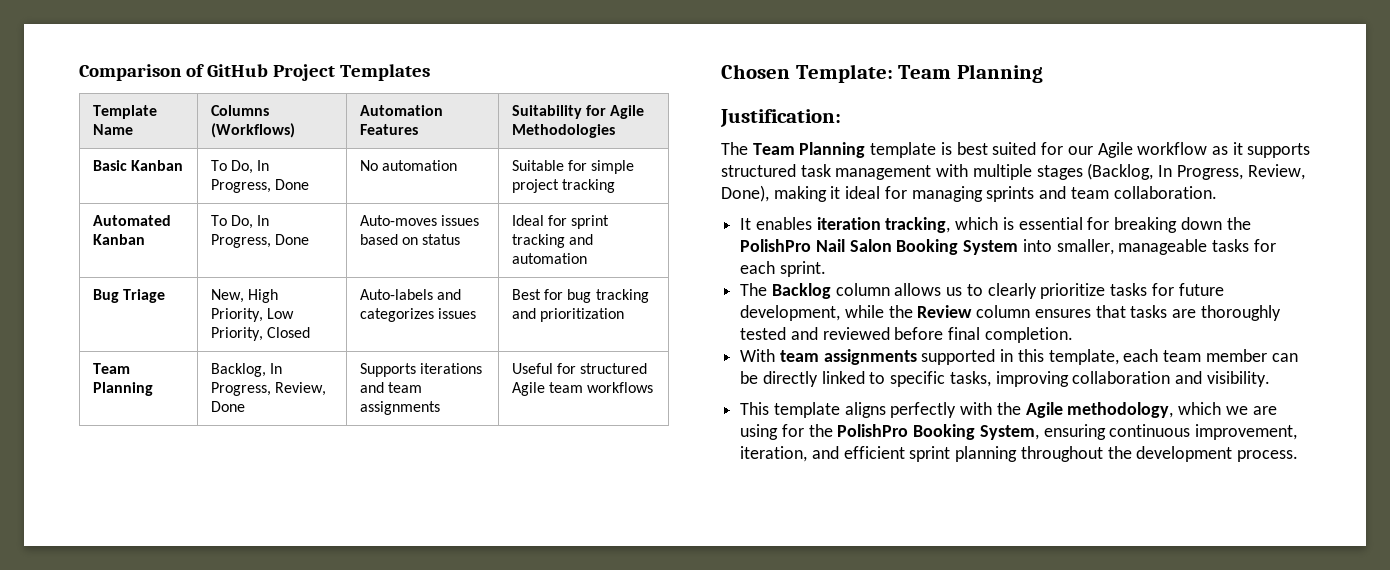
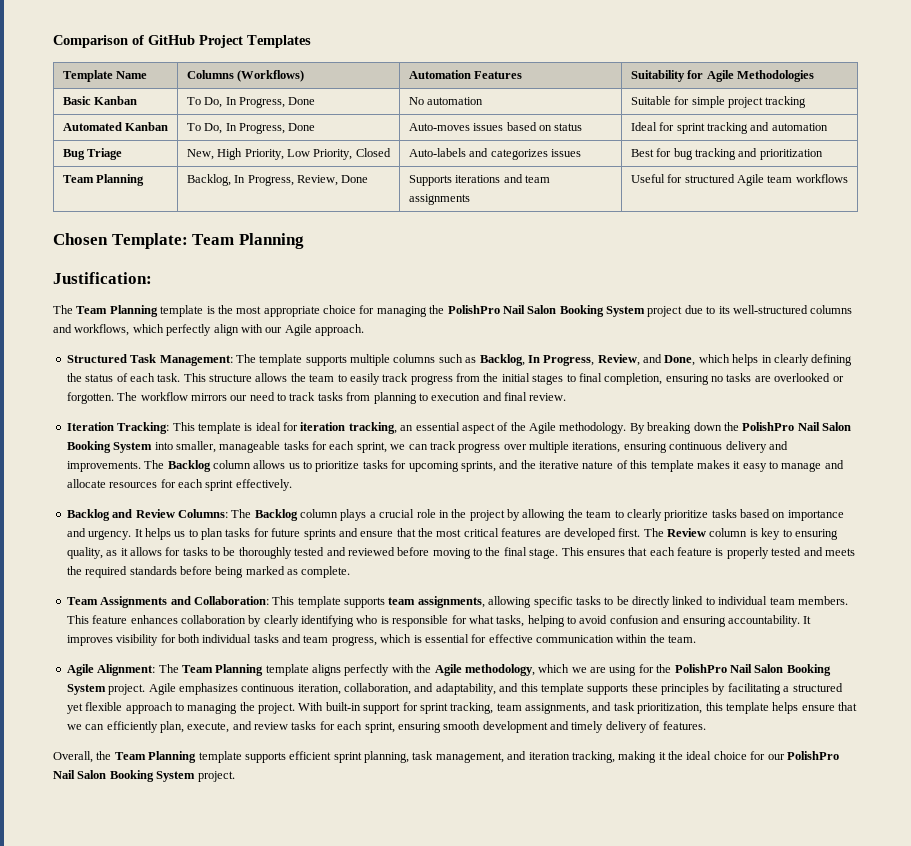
- The Team Planning template is best suited for our Agile workflow as it supports structured task management with multiple stages (Backlog, In Progress, Review, Done), making it ideal for managing sprints and team collaboration.
- It enables iteration tracking, which is essential for breaking down the PolishPro Nail Salon Booking System into smaller, manageable tasks for each sprint.
- The Backlog column allows us to clearly prioritize tasks for future development, while the Review column ensures that tasks are thoroughly tested and reviewed before final completion.
- With team assignments supported in this template, each team member can be directly linked to specific tasks, improving collaboration and visibility.
- This template aligns perfectly with the Agile methodology, which we are using for the PolishPro Booking System, ensuring continuous improvement, iteration, and efficient sprint planning throughout the development process.
+ The Team Planning template is the most appropriate choice for managing the PolishPro Nail Salon Booking System project due to its well-structured columns and workflows, which perfectly align with our Agile approach.
+ Structured Task Management: The template supports multiple columns such as Backlog, In Progress, Review, and Done, which helps in clearly defining the status of each task. This structure allows the team to easily track progress from the initial stages to final completion, ensuring no tasks are overlooked or forgotten. The workflow mirrors our need to track tasks from planning to execution and final review.
+ Iteration Tracking: This template is ideal for iteration tracking, an essential aspect of the Agile methodology. By breaking down the PolishPro Nail Salon Booking System into smaller, manageable tasks for each sprint, we can track progress over multiple iterations, ensuring continuous delivery and improvements. The Backlog column allows us to prioritize tasks for upcoming sprints, and the iterative nature of this template makes it easy to manage and allocate resources for each sprint effectively.
+ Backlog and Review Columns: The Backlog column plays a crucial role in the project by allowing the team to clearly prioritize tasks based on importance and urgency. It helps us to plan tasks for future sprints and ensure that the most critical features are developed first. The Review column is key to ensuring quality, as it allows for tasks to be thoroughly tested and reviewed before moving to the final stage. This ensures that each feature is properly tested and meets the required standards before being marked as complete.
+ Team Assignments and Collaboration: This template supports team assignments, allowing specific tasks to be directly linked to individual team members. This feature enhances collaboration by clearly identifying who is responsible for what tasks, helping to avoid confusion and ensuring accountability. It improves visibility for both individual tasks and team progress, which is essential for effective communication within the team.
+ Agile Alignment: The Team Planning template aligns perfectly with the Agile methodology, which we are using for the PolishPro Nail Salon Booking System project. Agile emphasizes continuous iteration, collaboration, and adaptability, and this template supports these principles by facilitating a structured yet flexible approach to managing the project. With built-in support for sprint tracking, team assignments, and task prioritization, this template helps ensure that we can efficiently plan, execute, and review tasks for each sprint, ensuring smooth development and timely delivery of features.
+ Overall, the Team Planning template supports efficient sprint planning, task management, and iteration tracking, making it the ideal choice for our PolishPro Nail Salon Booking System project.

